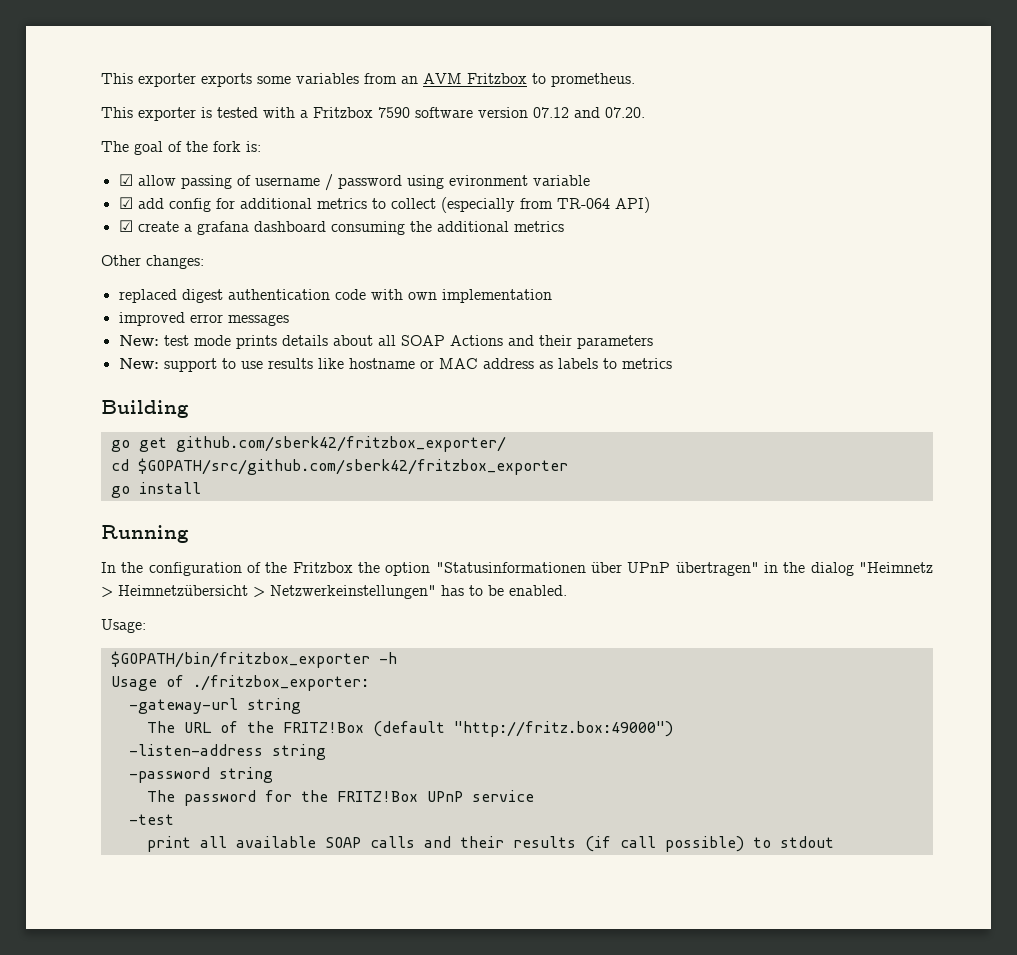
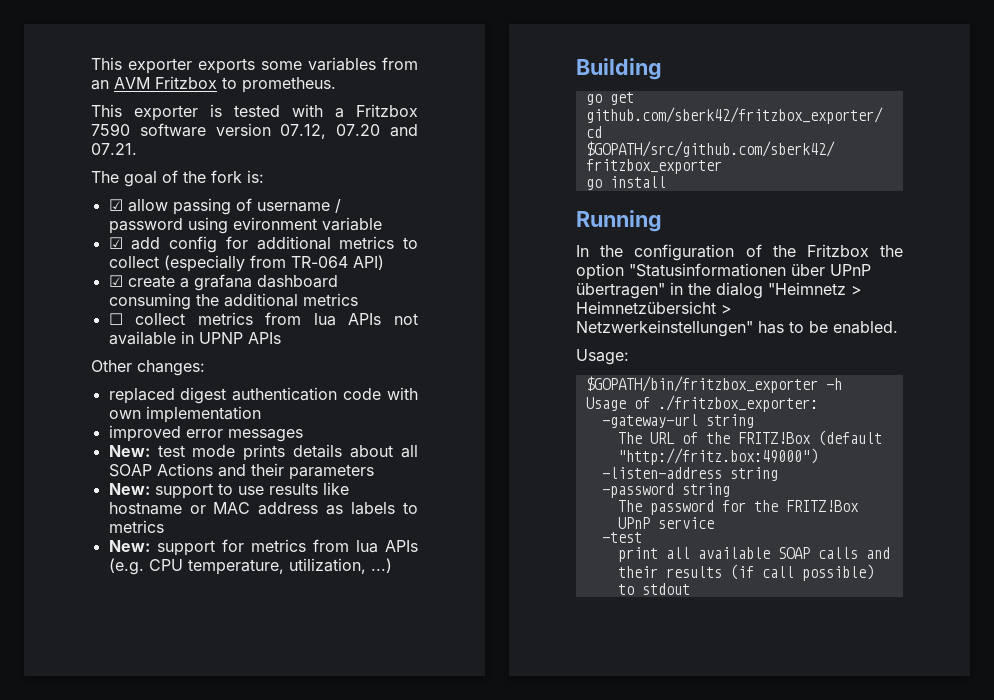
- This exporter is tested with a Fritzbox 7590 software version 07.12 and 07.20.
+ This exporter is tested with a Fritzbox 7590 software version 07.12, 07.20 and 07.21.
+ ☐ collect metrics from lua APIs not available in UPNP APIs
+ New: support for metrics from lua APIs (e.g. CPU temperature, utilization, ...)

